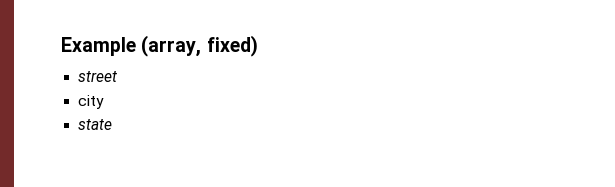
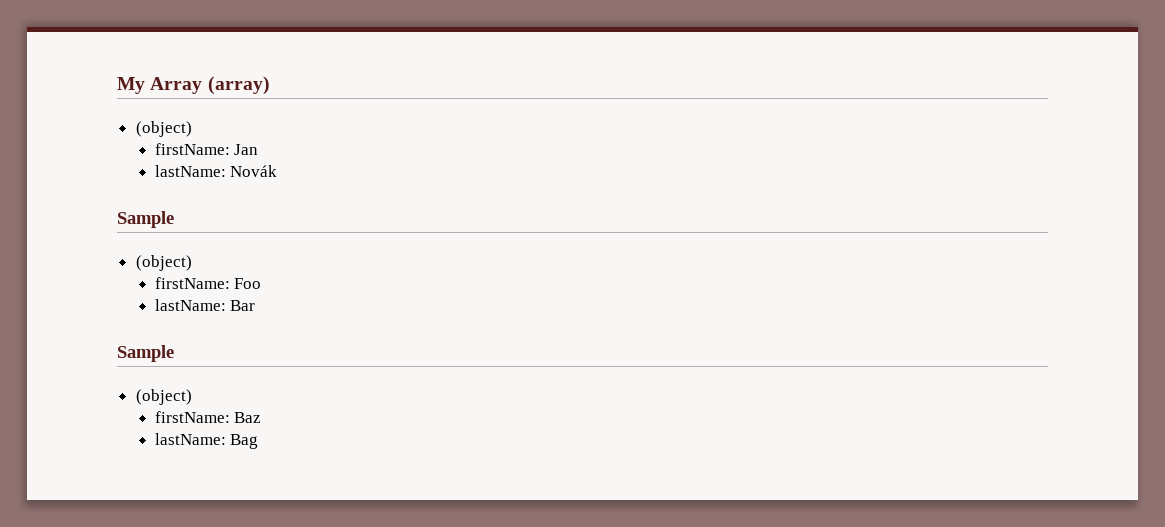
- Example (array, fixed)
- street
- city
- state
+ My Array (array)
+ (object)
+ firstName: Jan
+ lastName: Novák
+ Sample
+ (object)
+ firstName: Foo
+ lastName: Bar
+ Sample
+ (object)
+ firstName: Baz
+ lastName: Bag

